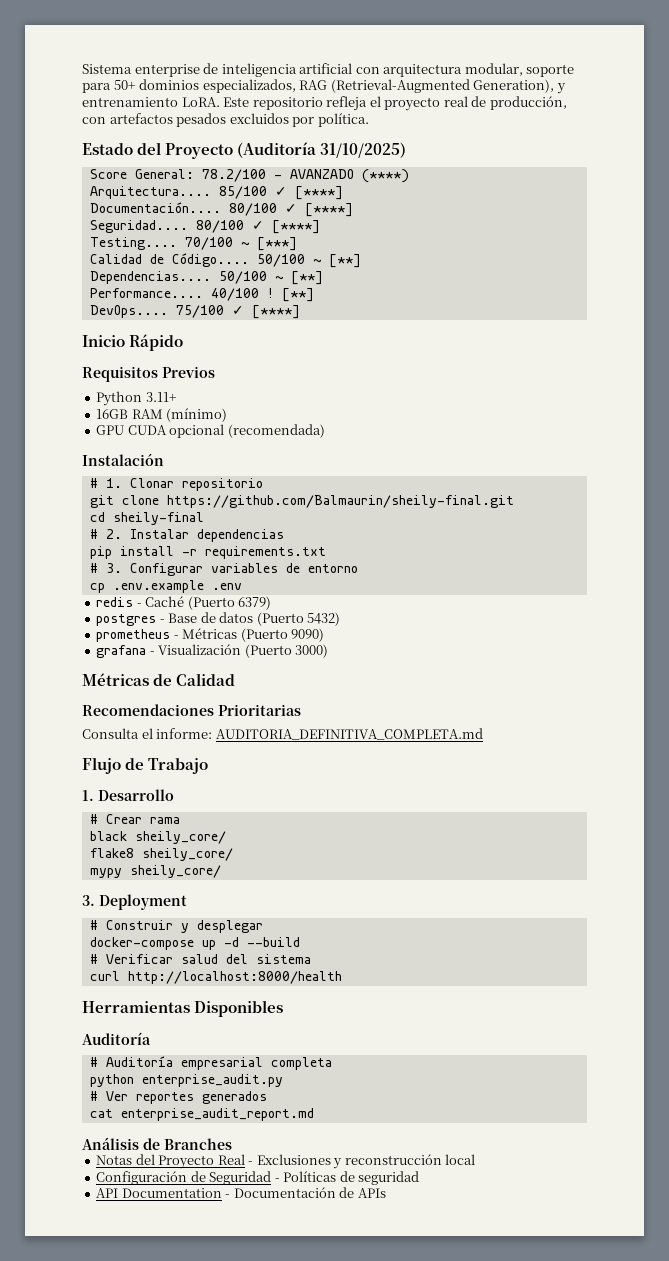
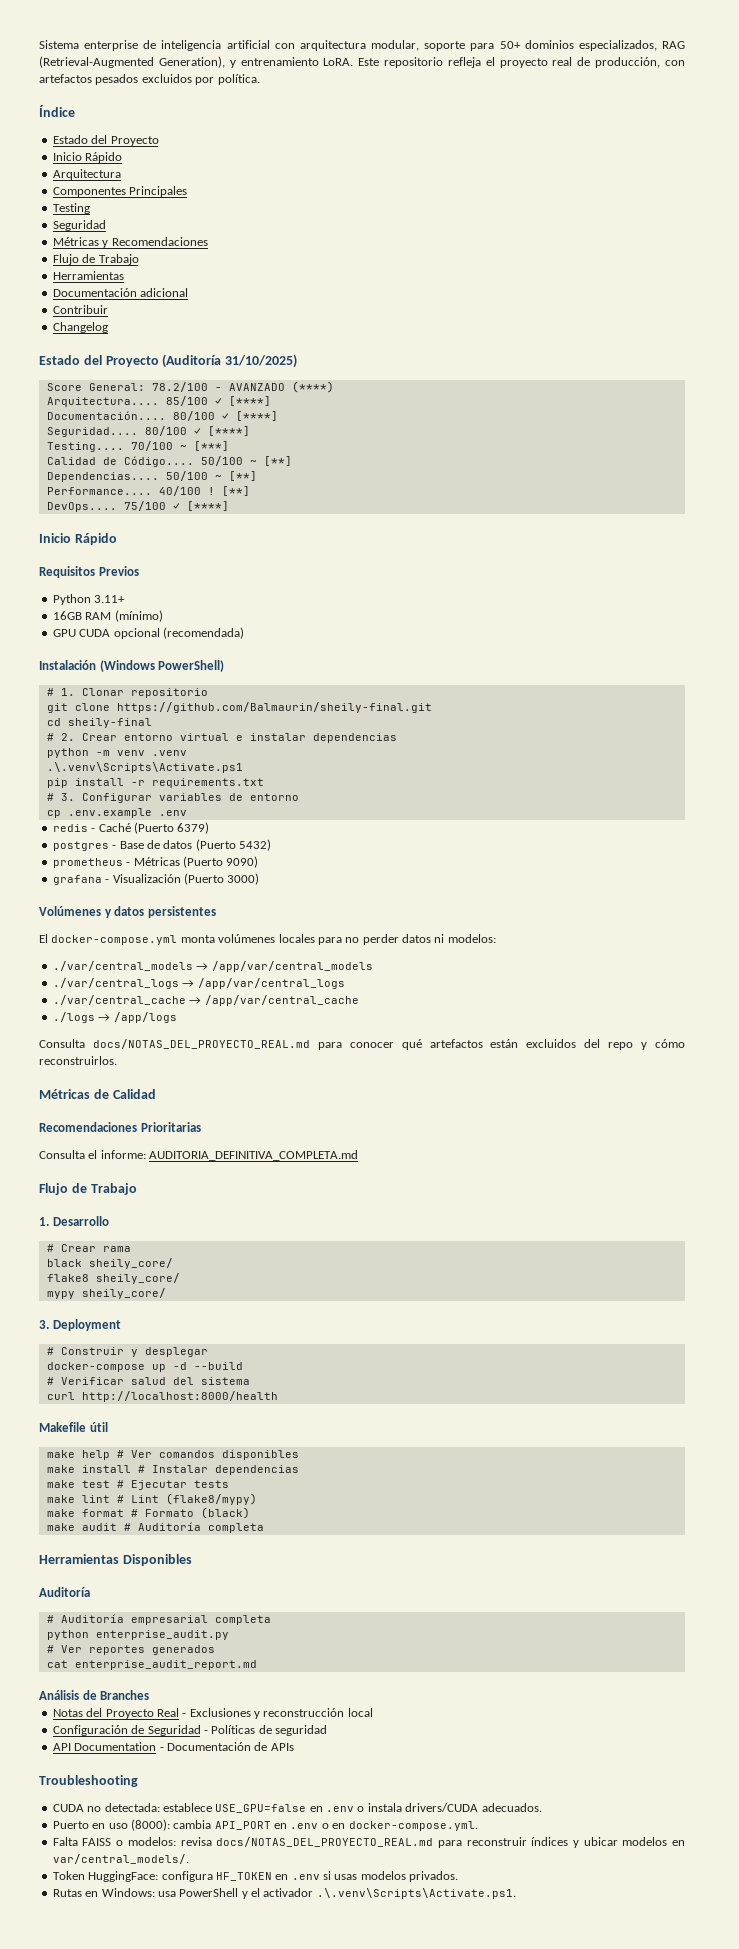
+ Índice
+ Estado del Proyecto
+ Inicio Rápido
+ Arquitectura
+ Componentes Principales
+ Testing
+ Seguridad
+ Métricas y Recomendaciones
+ Flujo de Trabajo
+ Herramientas
+ Documentación adicional
+ Contribuir
+ Changelog
- Instalación
+ Instalación (Windows PowerShell)
- # 2. Instalar dependencias
+ # 2. Crear entorno virtual e instalar dependencias
+ python -m venv .venv
+ .\.venv\Scripts\Activate.ps1
+ Volúmenes y datos persistentes
+ El docker-compose.yml monta volúmenes locales para no perder datos ni modelos:
+ ./var/central_models → /app/var/central_models
+ ./var/central_logs → /app/var/central_logs
+ ./var/central_cache → /app/var/central_cache
+ ./logs → /app/logs
+ Consulta docs/NOTAS_DEL_PROYECTO_REAL.md para conocer qué artefactos están excluidos del repo y cómo reconstruirlos.
+ Makefile útil
+ make help # Ver comandos disponibles
+ make install # Instalar dependencias
+ make test # Ejecutar tests
+ make lint # Lint (flake8/mypy)
+ make format # Formato (black)
+ make audit # Auditoría completa
+ Troubleshooting
+ CUDA no detectada: establece USE_GPU=false en .env o instala drivers/CUDA adecuados.
+ Puerto en uso (8000): cambia API_PORT en .env o en docker-compose.yml.
+ Falta FAISS o modelos: revisa docs/NOTAS_DEL_PROYECTO_REAL.md para reconstruir índices y ubicar modelos en var/central_models/.
+ Token HuggingFace: configura HF_TOKEN en .env si usas modelos privados.
+ Rutas en Windows: usa PowerShell y el activador .\.venv\Scripts\Activate.ps1.

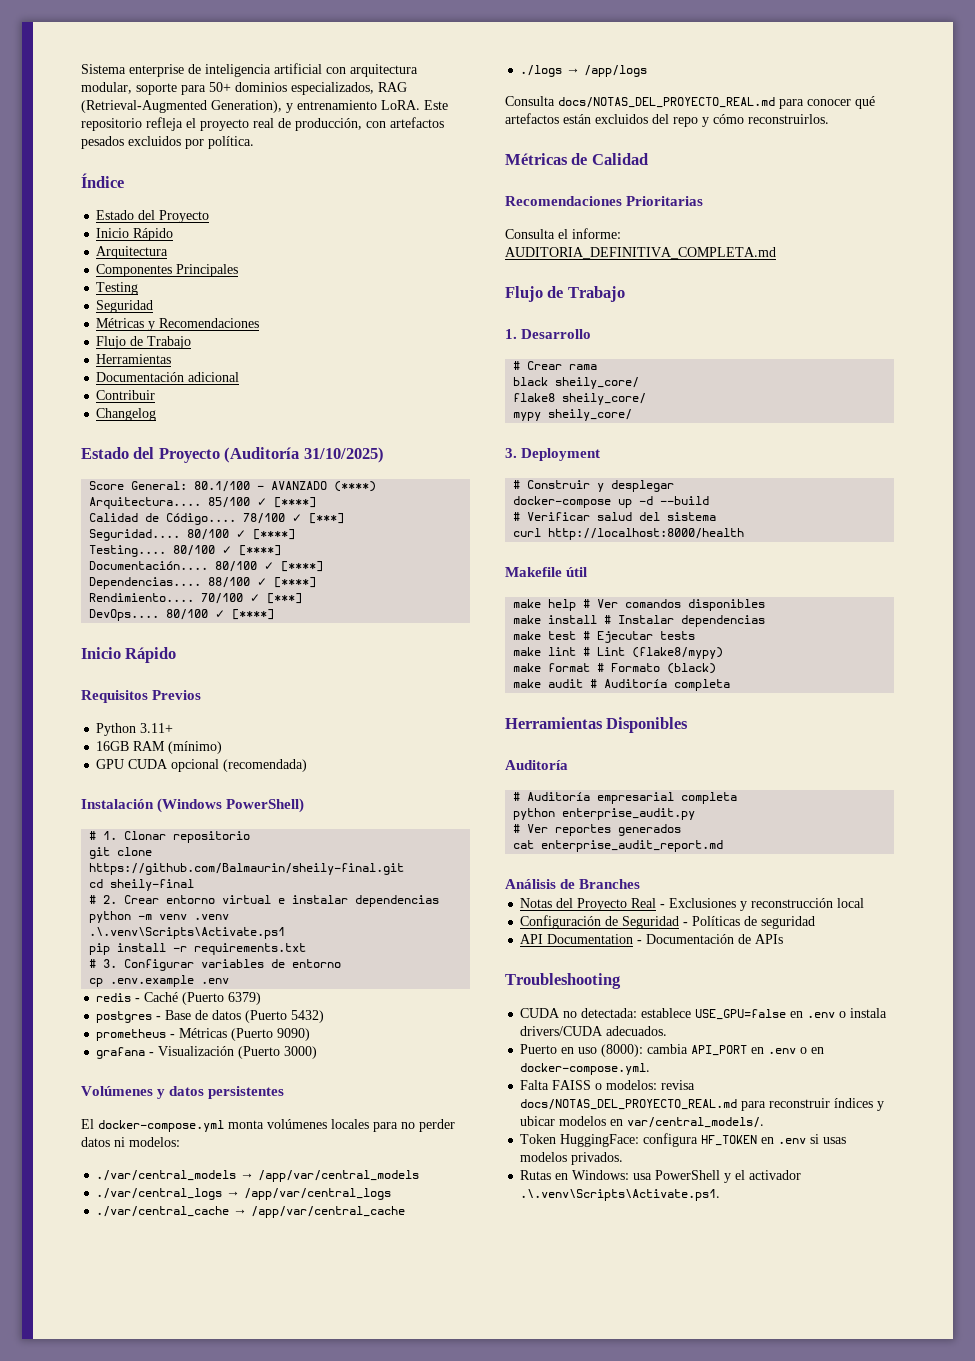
- Score General: 78.2/100 - AVANZADO (****)
+ Score General: 80.1/100 - AVANZADO (****)
- Documentación.... 80/100 ✓ [****]
+ Calidad de Código.... 78/100 ✓ [***]
- Testing.... 70/100 ~ [***]
- Calidad de Código.... 50/100 ~ [**]
- Dependencias.... 50/100 ~ [**]
- Performance.... 40/100 ! [**]
+ Testing.... 80/100 ✓ [****]
+ Documentación.... 80/100 ✓ [****]
+ Dependencias.... 88/100 ✓ [****]
+ Rendimiento.... 70/100 ✓ [***]
- DevOps.... 75/100 ✓ [****]
+ DevOps.... 80/100 ✓ [****]

